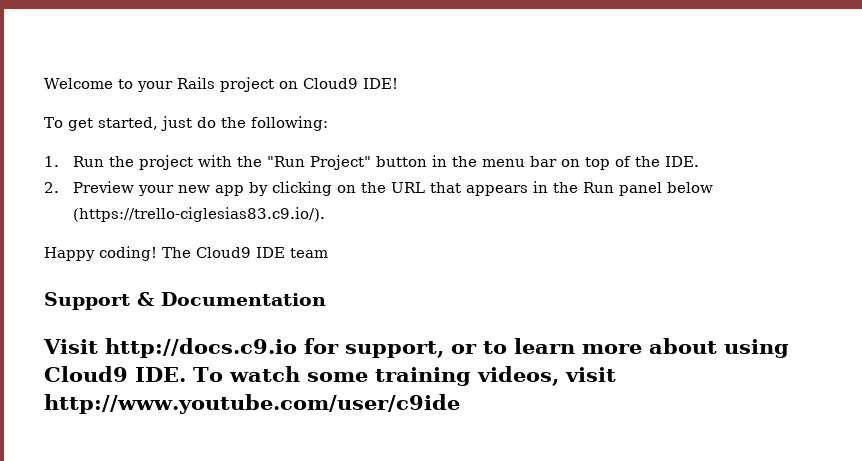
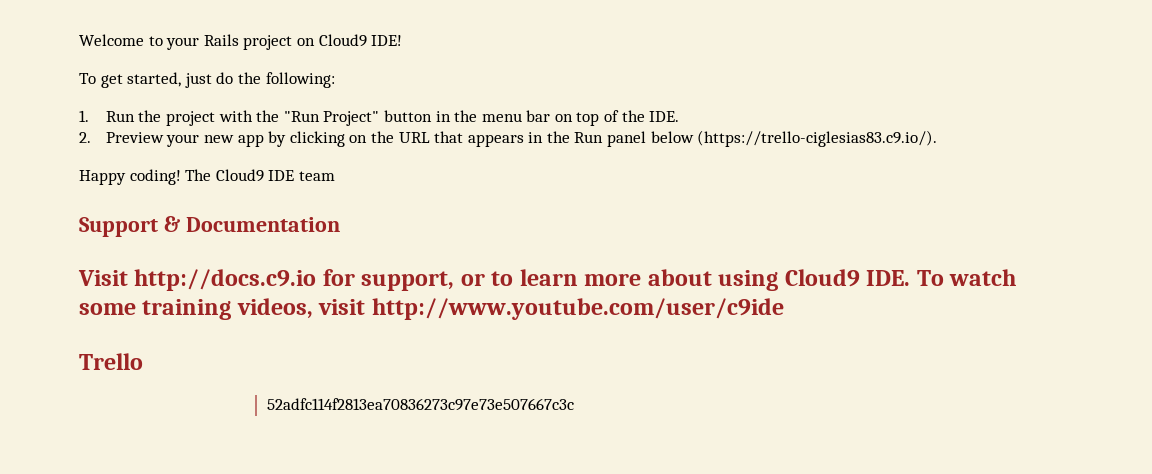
+ Trello
+ 52adfc114f2813ea70836273c97e73e507667c3c

